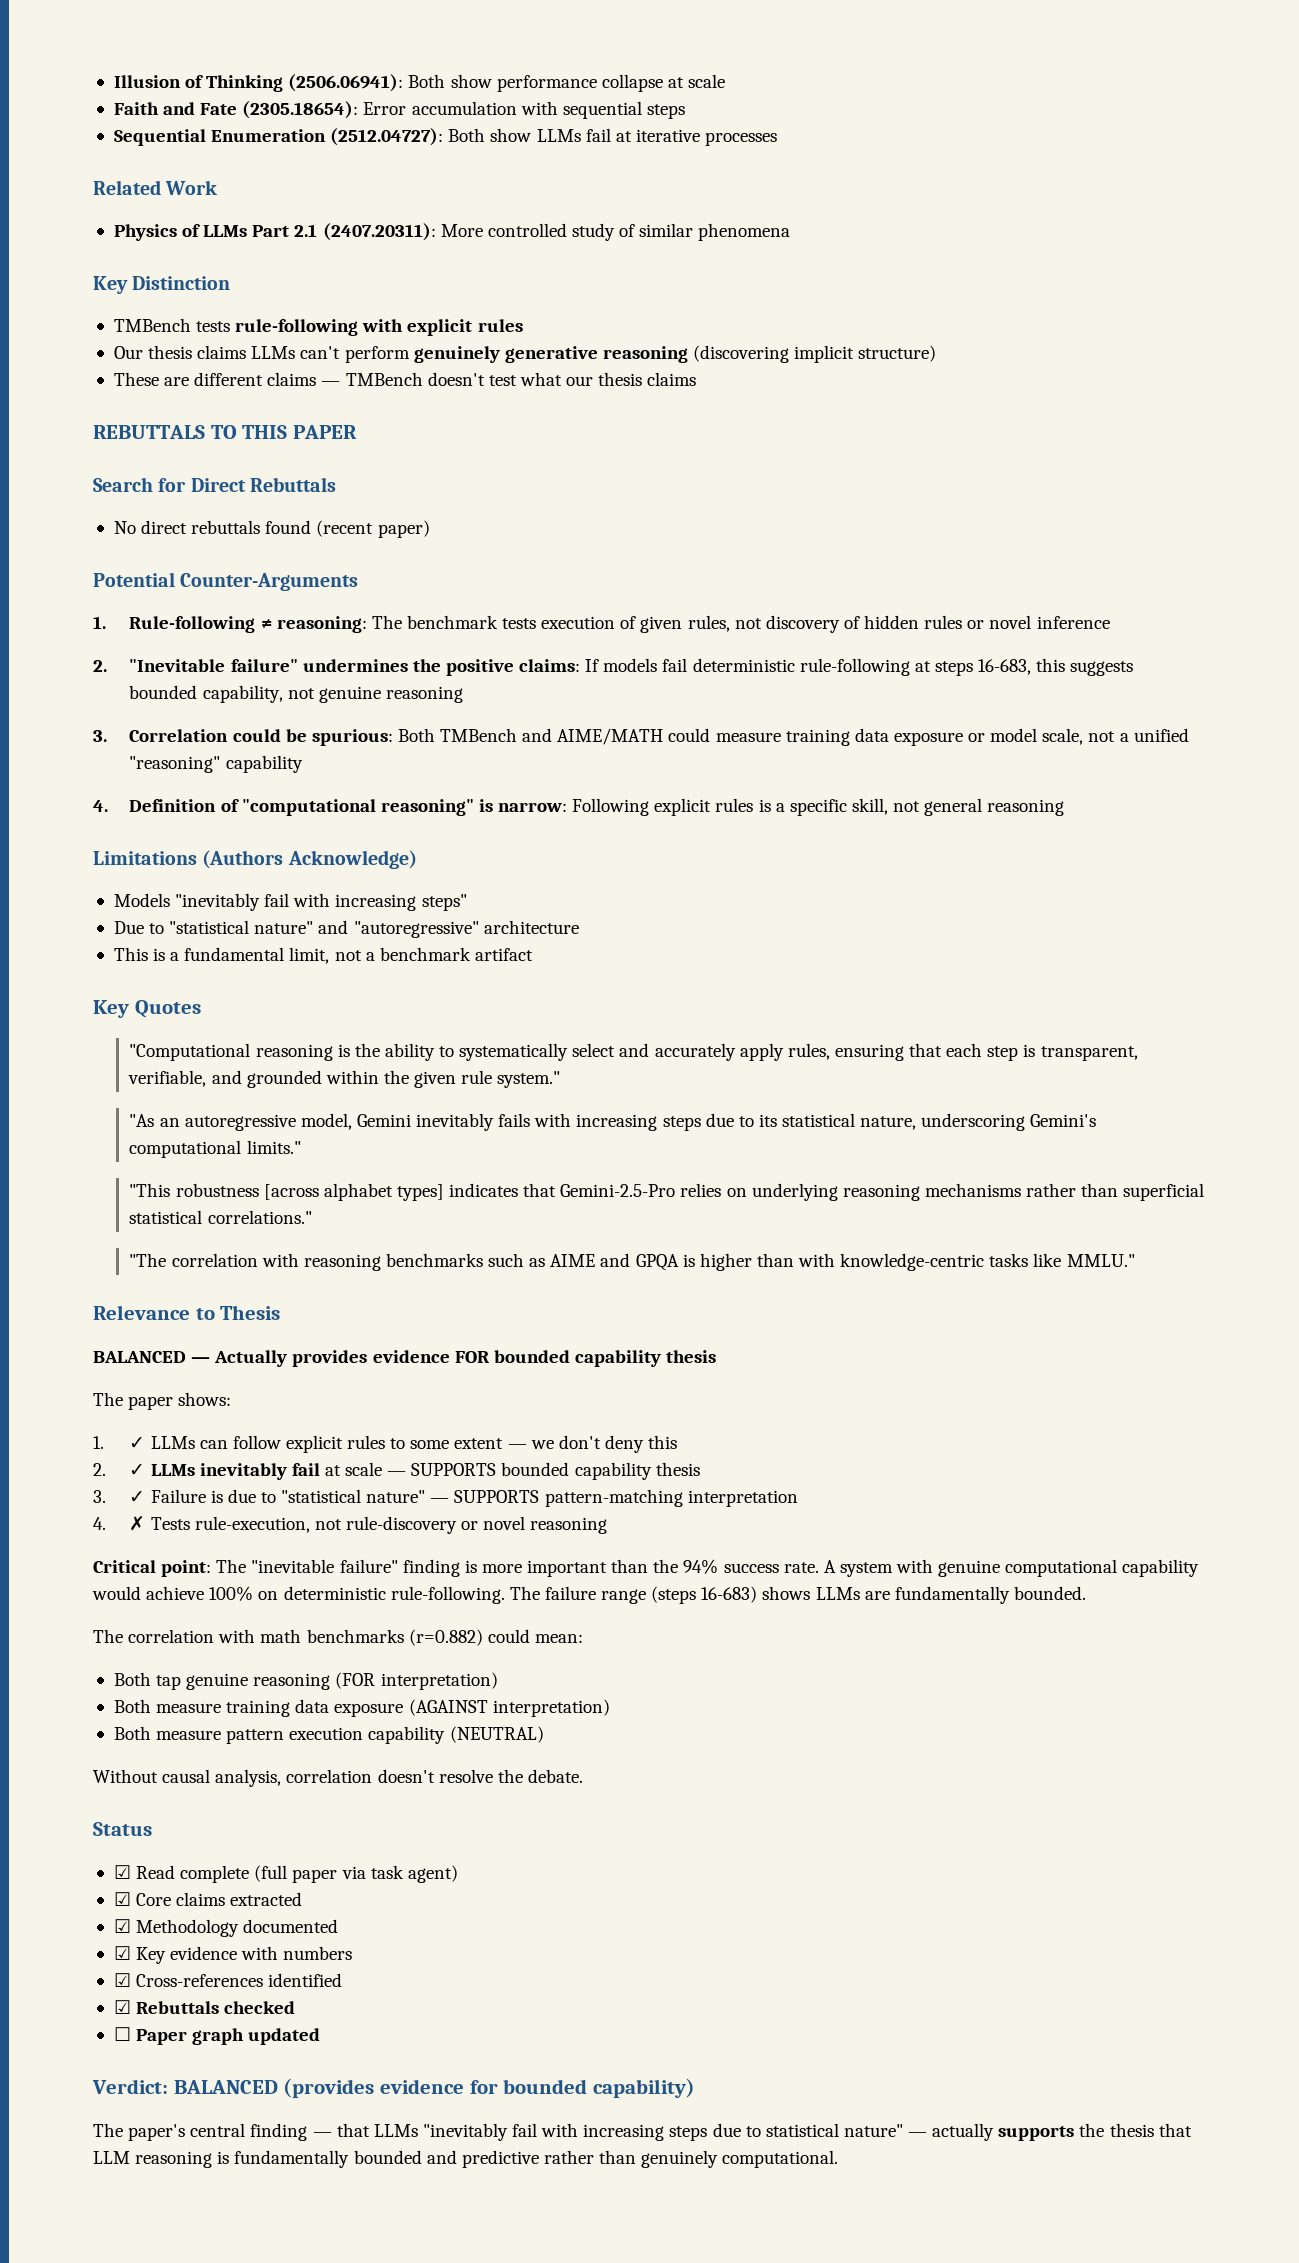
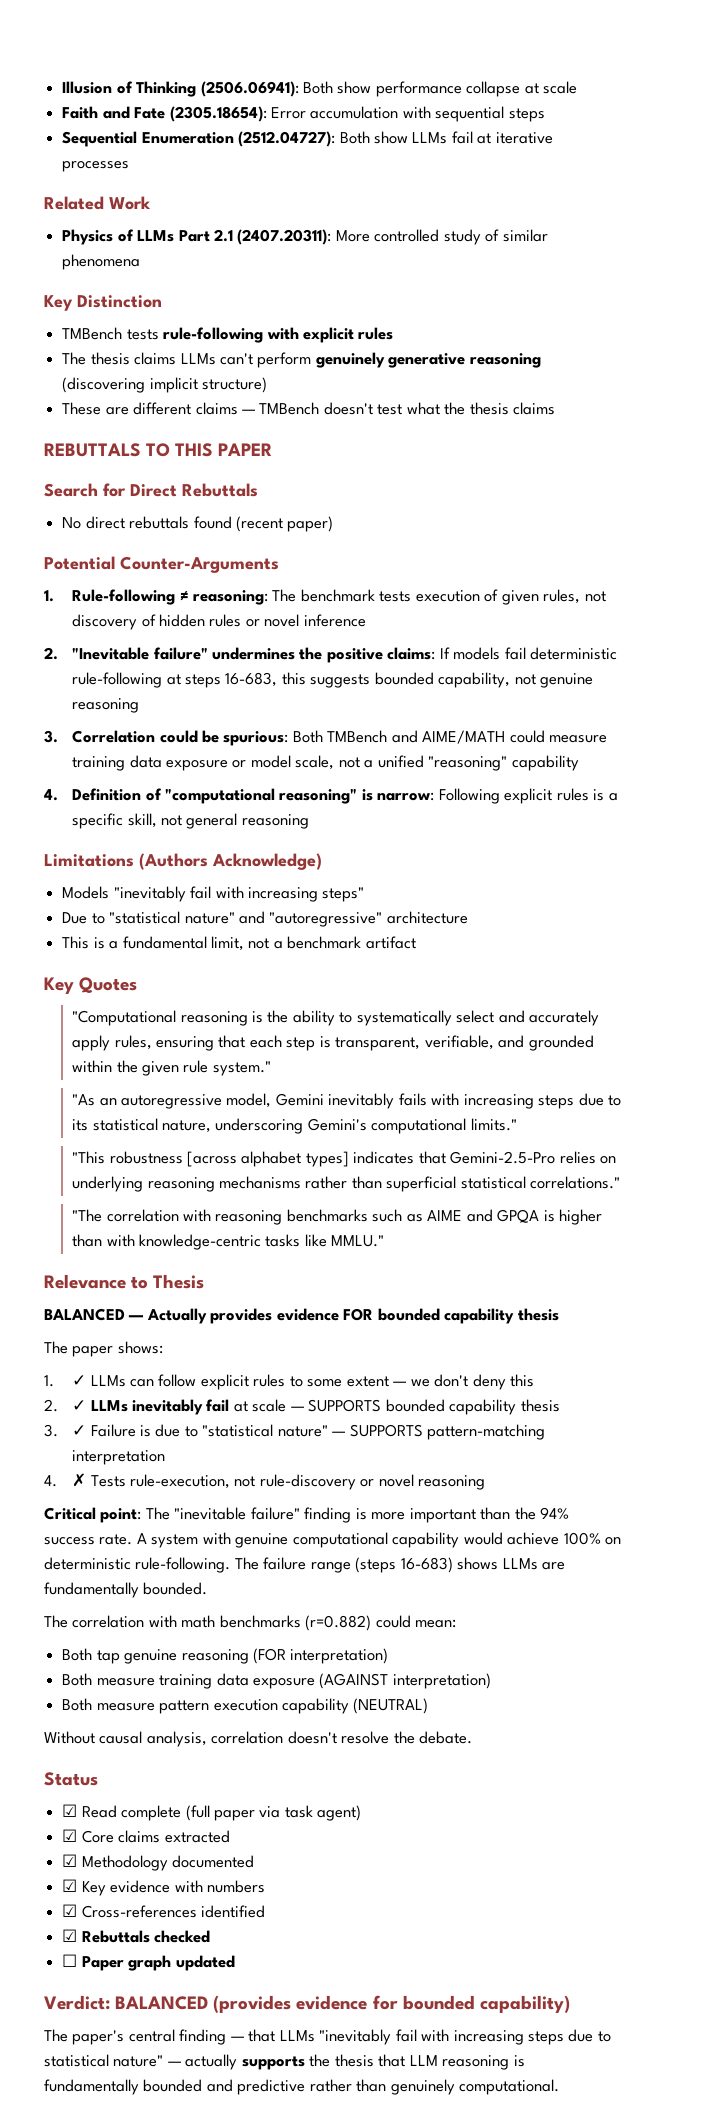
- Our thesis claims LLMs can't perform genuinely generative reasoning (discovering implicit structure)
+ The thesis claims LLMs can't perform genuinely generative reasoning (discovering implicit structure)
- These are different claims — TMBench doesn't test what our thesis claims
+ These are different claims — TMBench doesn't test what the thesis claims

